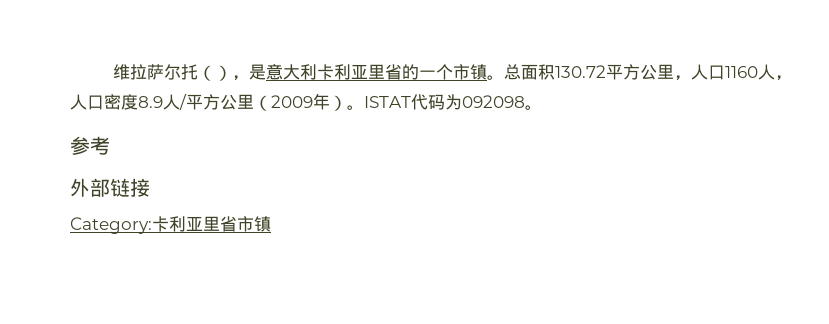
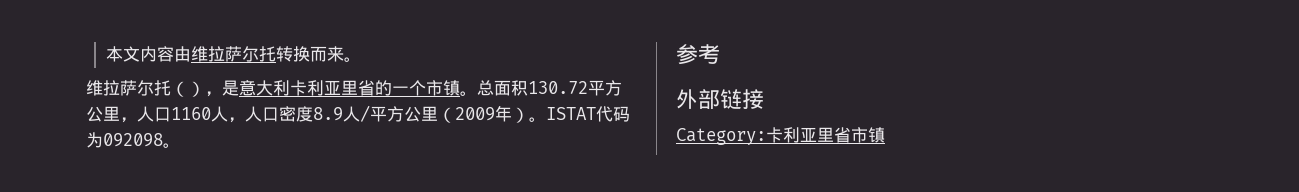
+ 本文内容由维拉萨尔托转换而来。

